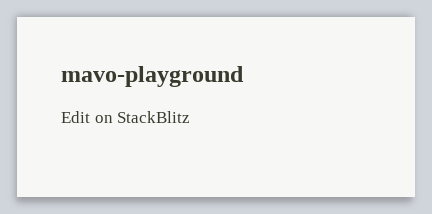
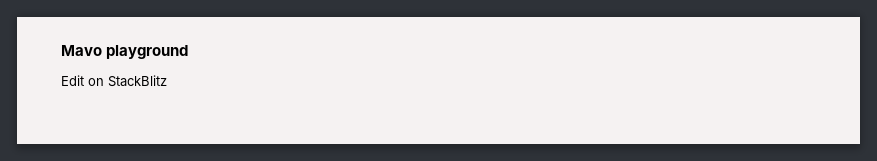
- mavo-playground
+ Mavo playground

